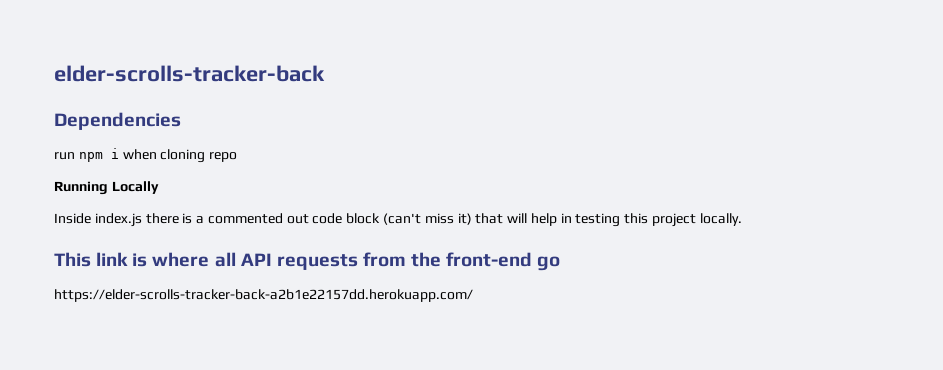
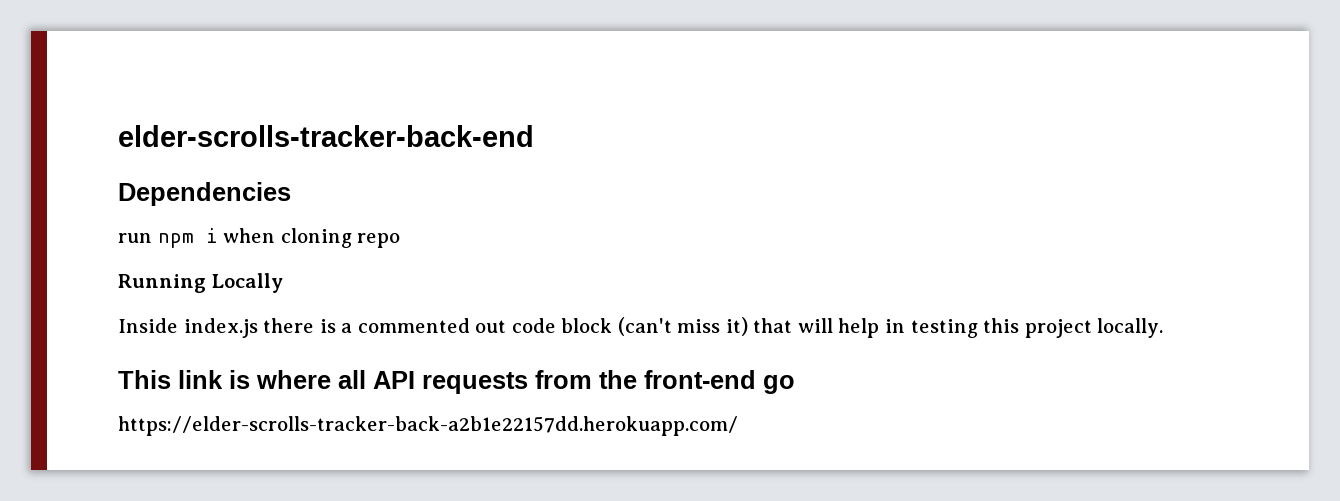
- elder-scrolls-tracker-back
+ elder-scrolls-tracker-back-end

